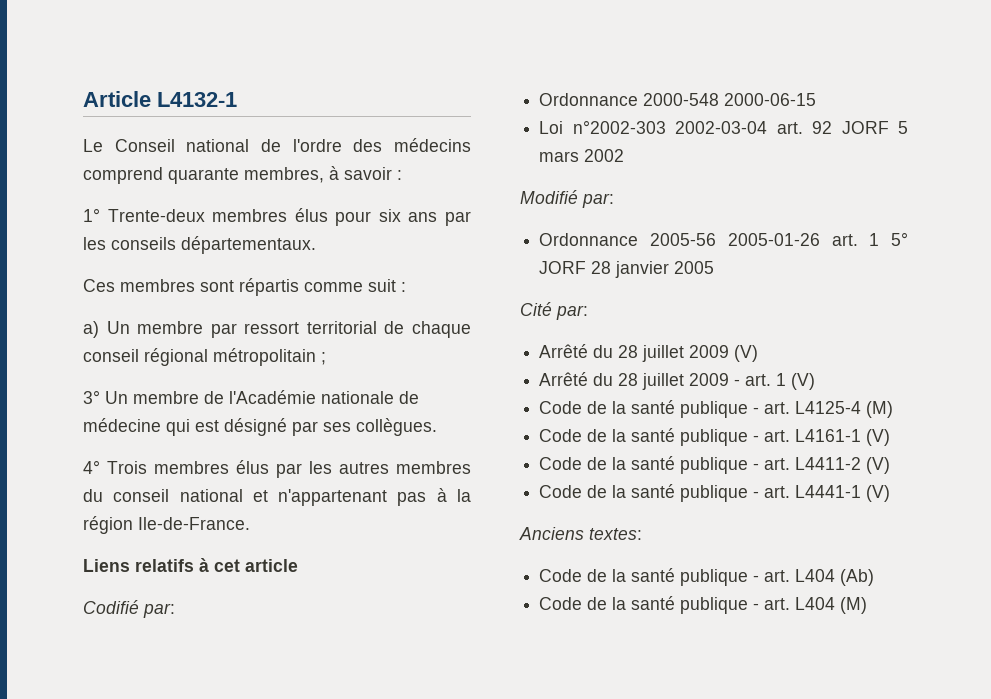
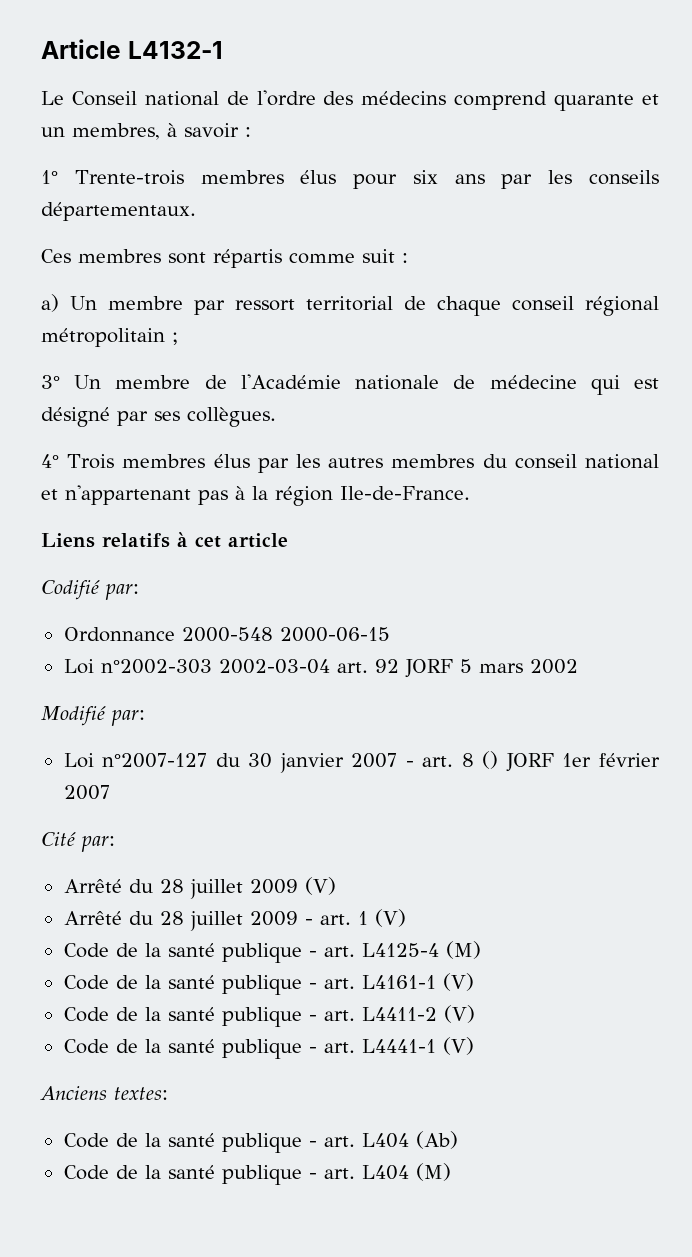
- Le Conseil national de l'ordre des médecins comprend quarante membres, à savoir :
+ Le Conseil national de l'ordre des médecins comprend quarante et un membres, à savoir :
- 1° Trente-deux membres élus pour six ans par les conseils départementaux.
+ 1° Trente-trois membres élus pour six ans par les conseils départementaux.
- Ordonnance 2005-56 2005-01-26 art. 1 5° JORF 28 janvier 2005
+ Loi n°2007-127 du 30 janvier 2007 - art. 8 () JORF 1er février 2007

